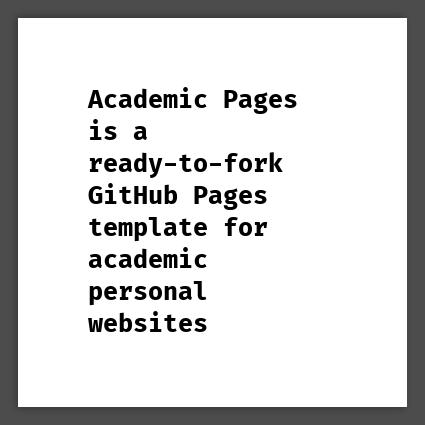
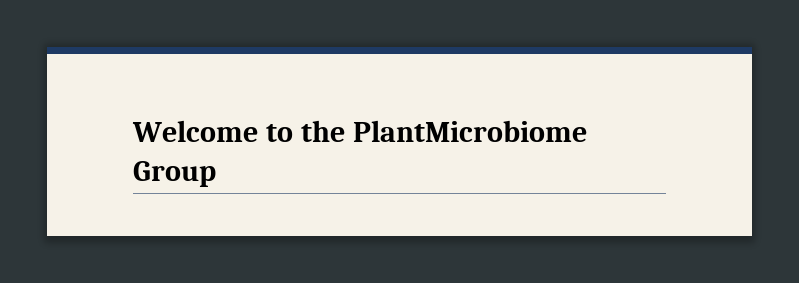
- Academic Pages is a ready-to-fork GitHub Pages template for academic personal websites
+ Welcome to the PlantMicrobiome Group

